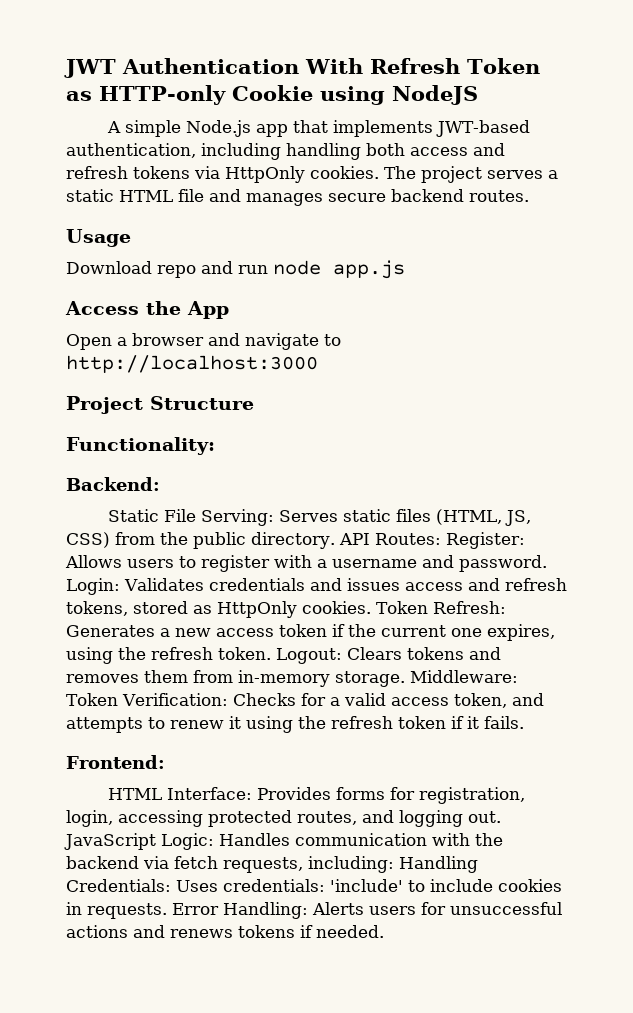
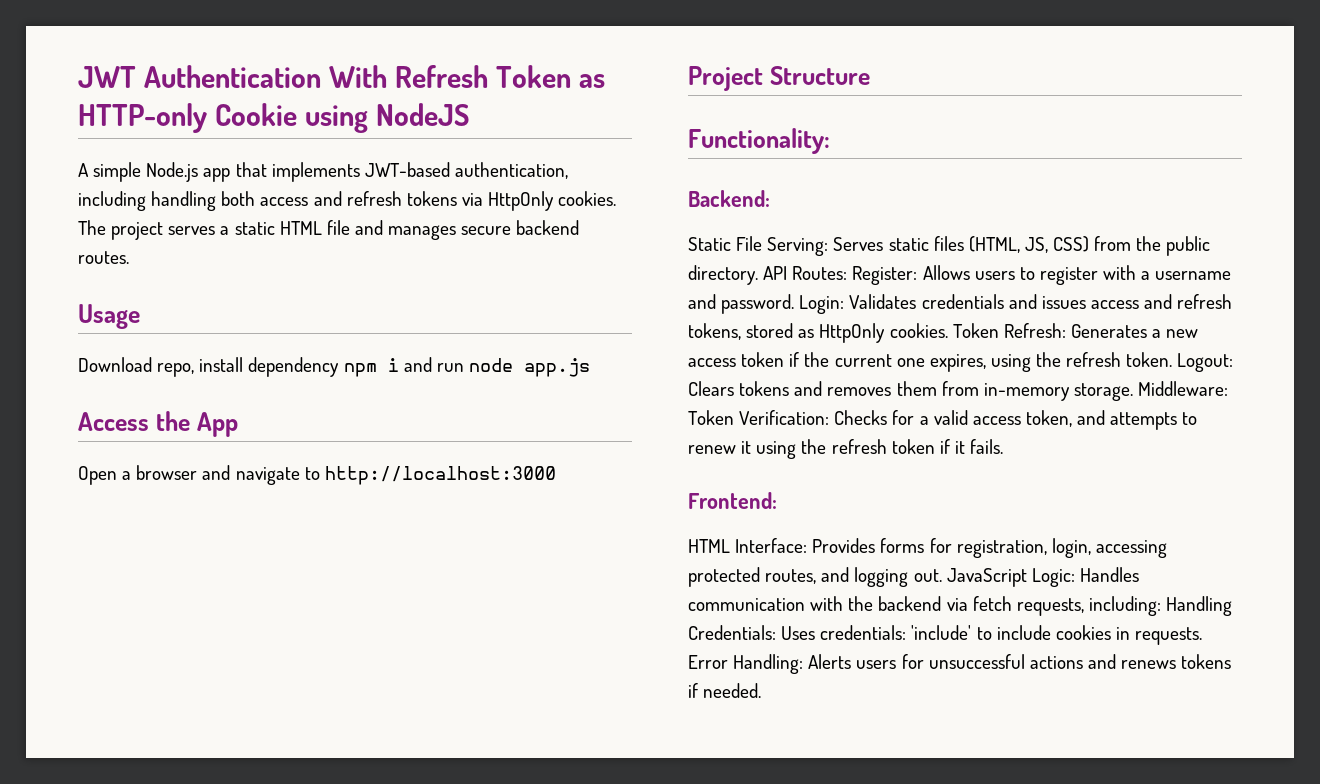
- Download repo and run node app.js
+ Download repo, install dependency npm i and run node app.js

